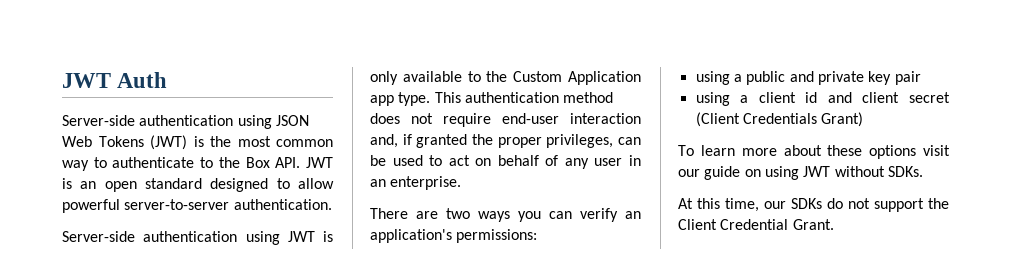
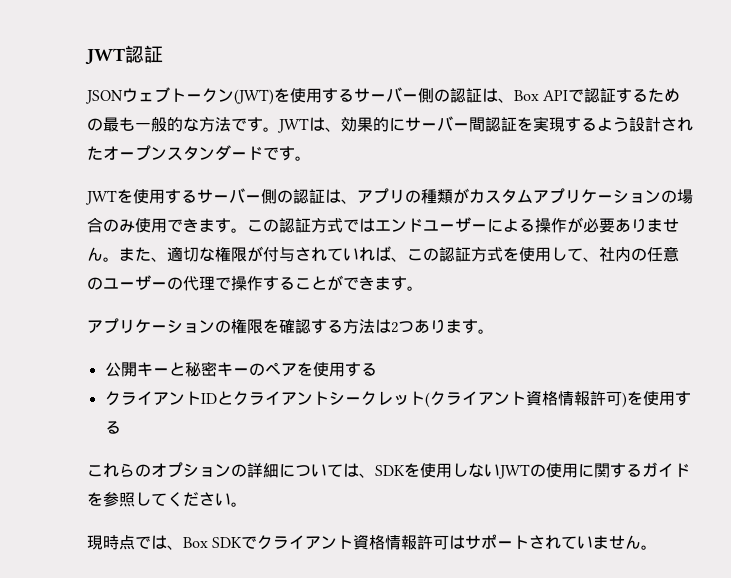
- JWT Auth
- Server-side authentication using JSON Web Tokens (JWT) is the most common way to authenticate to the Box API. JWT is an open standard designed to allow powerful server-to-server authentication.
- Server-side authentication using JWT is only available to the Custom Application app type. This authentication method does not require end-user interaction and, if granted the proper privileges, can be used to act on behalf of any user in an enterprise.
- There are two ways you can verify an application's permissions:
- using a public and private key pair
- using a client id and client secret (Client Credentials Grant)
- To learn more about these options visit our guide on using JWT without SDKs.
- At this time, our SDKs do not support the Client Credential Grant.
+ JWT認証
+ JSONウェブトークン(JWT)を使用するサーバー側の認証は、Box APIで認証するための最も一般的な方法です。JWTは、効果的にサーバー間認証を実現するよう設計されたオープンスタンダードです。
+ JWTを使用するサーバー側の認証は、アプリの種類がカスタムアプリケーションの場合のみ使用できます。この認証方式ではエンドユーザーによる操作が必要ありません。また、適切な権限が付与されていれば、この認証方式を使用して、社内の任意のユーザーの代理で操作することができます。
+ アプリケーションの権限を確認する方法は2つあります。
+ 公開キーと秘密キーのペアを使用する
+ クライアントIDとクライアントシークレット(クライアント資格情報許可)を使用する
+ これらのオプションの詳細については、SDKを使用しないJWTの使用に関するガイドを参照してください。
+ 現時点では、Box SDKでクライアント資格情報許可はサポートされていません。

